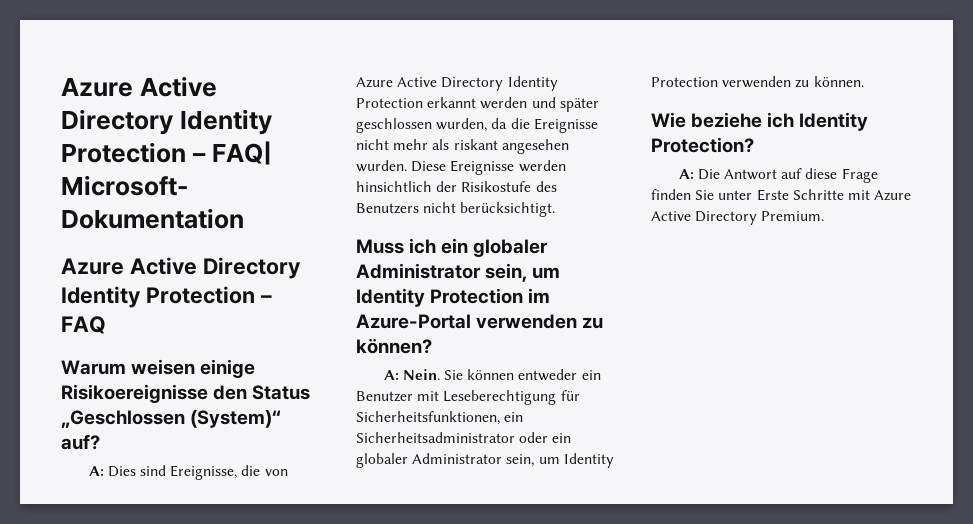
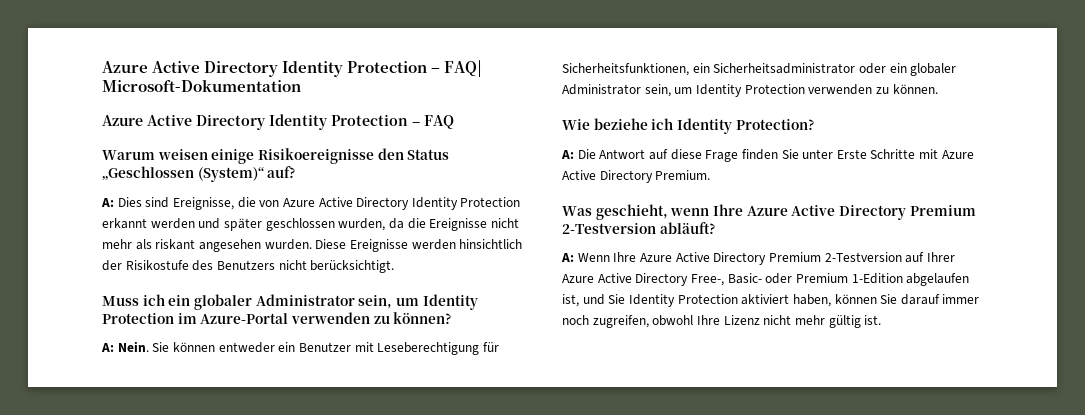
+ Was geschieht, wenn Ihre Azure Active Directory Premium 2-Testversion abläuft?
+ A: Wenn Ihre Azure Active Directory Premium 2-Testversion auf Ihrer Azure Active Directory Free-, Basic- oder Premium 1-Edition abgelaufen ist, und Sie Identity Protection aktiviert haben, können Sie darauf immer noch zugreifen, obwohl Ihre Lizenz nicht mehr gültig ist.

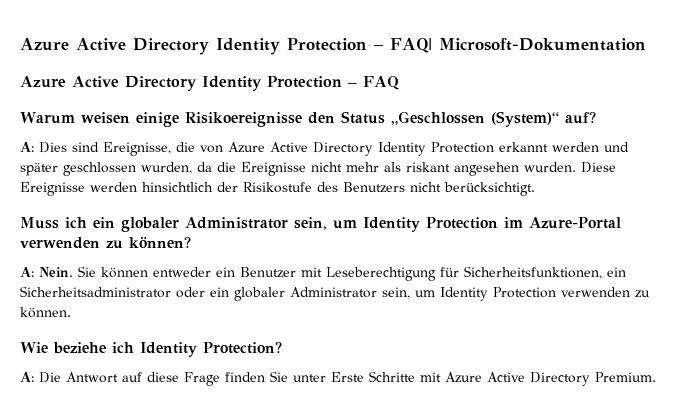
- Was geschieht, wenn Ihre Azure Active Directory Premium 2-Testversion abläuft?
- A: Wenn Ihre Azure Active Directory Premium 2-Testversion auf Ihrer Azure Active Directory Free-, Basic- oder Premium 1-Edition abgelaufen ist, und Sie Identity Protection aktiviert haben, können Sie darauf immer noch zugreifen, obwohl Ihre Lizenz nicht mehr gültig ist.

